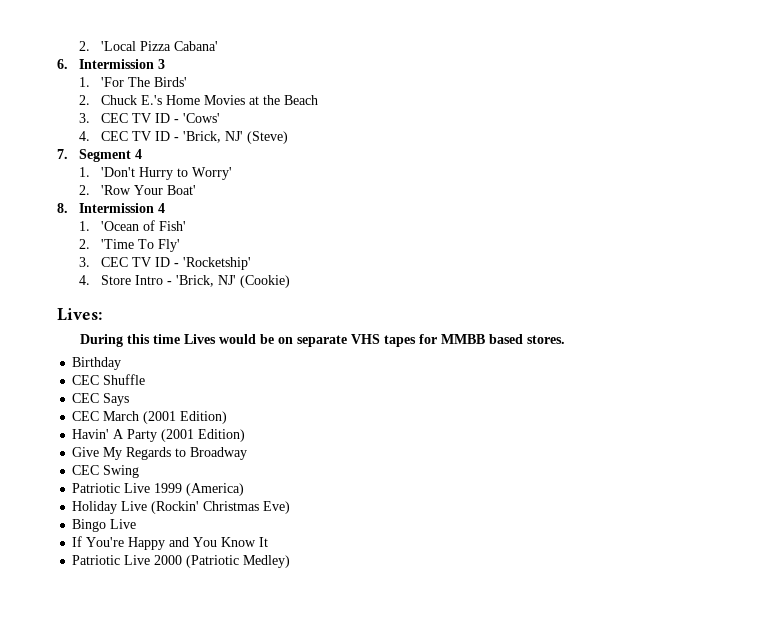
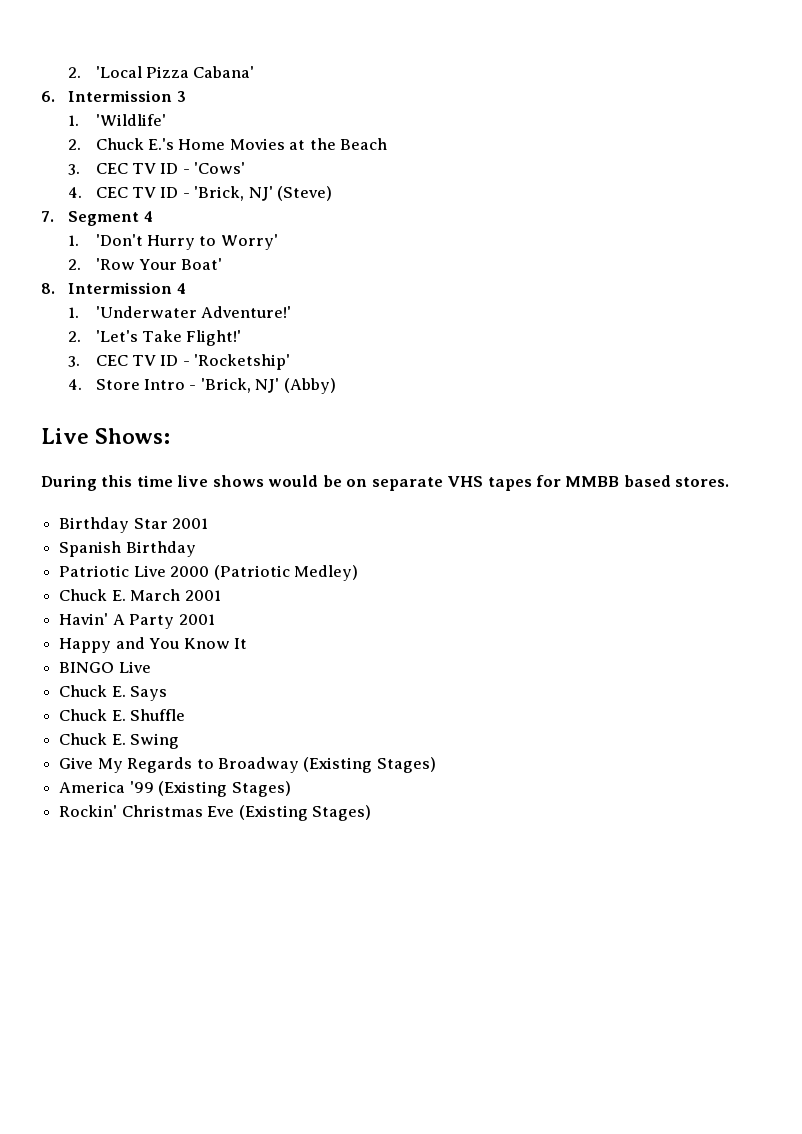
- 1. 'For The Birds'
+ 1. 'Wildlife'
- 1. 'Ocean of Fish'
- 2. 'Time To Fly'
+ 1. 'Underwater Adventure!'
+ 2. 'Let's Take Flight!'
- 4. Store Intro - 'Brick, NJ' (Cookie)
- Lives:
+ 4. Store Intro - 'Brick, NJ' (Abby)
+ Live Shows:
- During this time Lives would be on separate VHS tapes for MMBB based stores.
+ During this time live shows would be on separate VHS tapes for MMBB based stores.
- Birthday
- CEC Shuffle
- CEC Says
- CEC March (2001 Edition)
- Havin' A Party (2001 Edition)
+ Birthday Star 2001
+ Spanish Birthday
+ Patriotic Live 2000 (Patriotic Medley)
+ Chuck E. March 2001
+ Havin' A Party 2001
+ Happy and You Know It
+ BINGO Live
+ Chuck E. Says
+ Chuck E. Shuffle
+ Chuck E. Swing
- Give My Regards to Broadway
- CEC Swing
- Patriotic Live 1999 (America)
- Holiday Live (Rockin' Christmas Eve)
- Bingo Live
- If You're Happy and You Know It
- Patriotic Live 2000 (Patriotic Medley)
+ Give My Regards to Broadway (Existing Stages)
+ America '99 (Existing Stages)
+ Rockin' Christmas Eve (Existing Stages)

